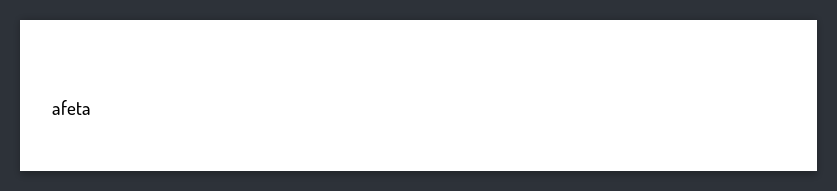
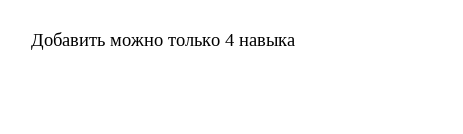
- afeta
+ Добавить можно только 4 навыка

